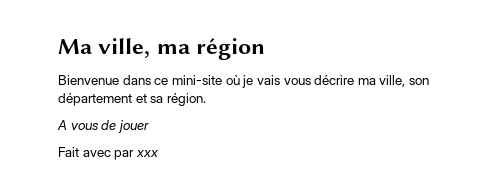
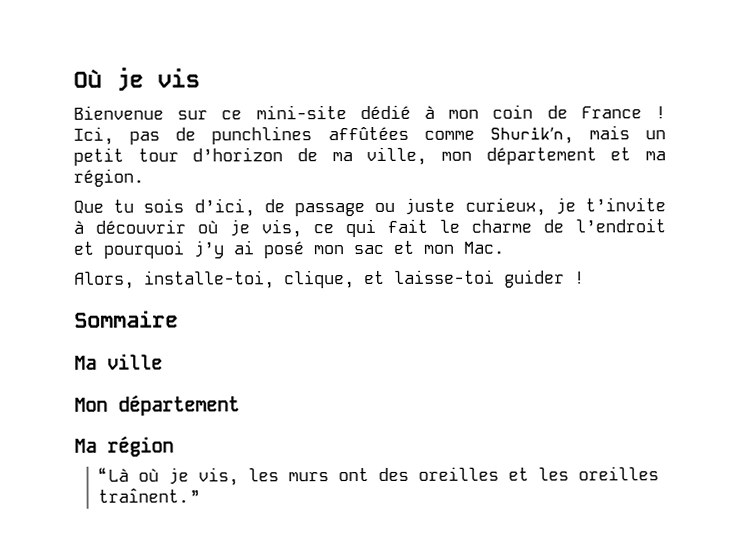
- Ma ville, ma région
- Bienvenue dans ce mini-site où je vais vous décrire ma ville, son département et sa région.
- A vous de jouer
- Fait avec par xxx
+ Où je vis
+ Bienvenue sur ce mini-site dédié à mon coin de France ! Ici, pas de punchlines affûtées comme Shurik’n, mais un petit tour d’horizon de ma ville, mon département et ma région.
+ Que tu sois d’ici, de passage ou juste curieux, je t’invite à découvrir où je vis, ce qui fait le charme de l’endroit et pourquoi j’y ai posé mon sac et mon Mac.
+ Alors, installe-toi, clique, et laisse-toi guider !
+ Sommaire
+ Ma ville
+ Mon département
+ Ma région
+ “Là où je vis, les murs ont des oreilles et les oreilles traînent.”

